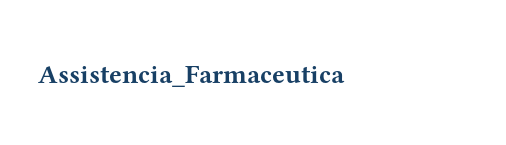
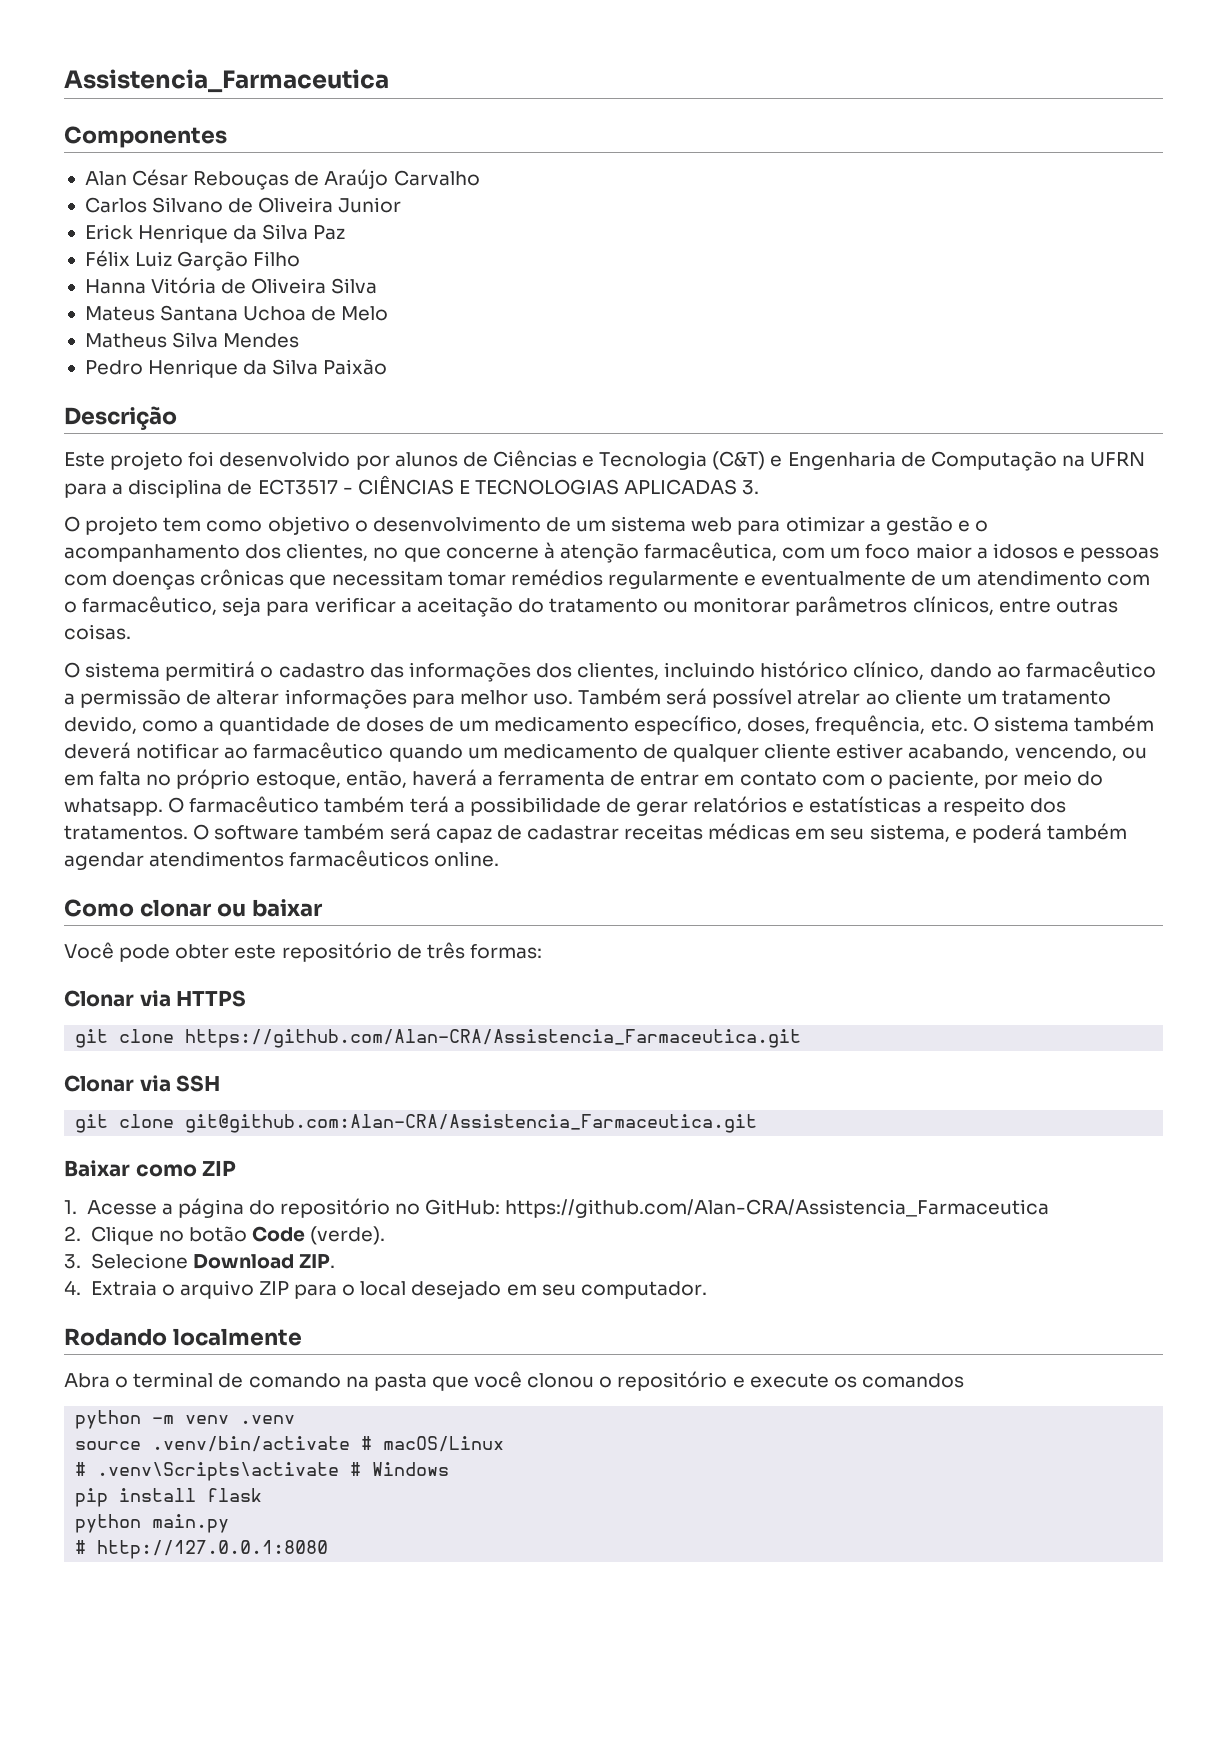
+ Componentes
+ Alan César Rebouças de Araújo Carvalho
+ Carlos Silvano de Oliveira Junior
+ Erick Henrique da Silva Paz
+ Félix Luiz Garção Filho
+ Hanna Vitória de Oliveira Silva
+ Mateus Santana Uchoa de Melo
+ Matheus Silva Mendes
+ Pedro Henrique da Silva Paixão
+ Descrição
+ Este projeto foi desenvolvido por alunos de Ciências e Tecnologia (C&T) e Engenharia de Computação na UFRN para a disciplina de ECT3517 - CIÊNCIAS E TECNOLOGIAS APLICADAS 3.
+ O projeto tem como objetivo o desenvolvimento de um sistema web para otimizar a gestão e o acompanhamento dos clientes, no que concerne à atenção farmacêutica, com um foco maior a idosos e pessoas com doenças crônicas que necessitam tomar remédios regularmente e eventualmente de um atendimento com o farmacêutico, seja para verificar a aceitação do tratamento ou monitorar parâmetros clínicos, entre outras coisas.
+ O sistema permitirá o cadastro das informações dos clientes, incluindo histórico clínico, dando ao farmacêutico a permissão de alterar informações para melhor uso. Também será possível atrelar ao cliente um tratamento devido, como a quantidade de doses de um medicamento específico, doses, frequência, etc. O sistema também deverá notificar ao farmacêutico quando um medicamento de qualquer cliente estiver acabando, vencendo, ou em falta no próprio estoque, então, haverá a ferramenta de entrar em contato com o paciente, por meio do whatsapp. O farmacêutico também terá a possibilidade de gerar relatórios e estatísticas a respeito dos tratamentos. O software também será capaz de cadastrar receitas médicas em seu sistema, e poderá também agendar atendimentos farmacêuticos online.
+ Como clonar ou baixar
+ Você pode obter este repositório de três formas:
+ Clonar via HTTPS
+ git clone https://github.com/Alan-CRA/Assistencia_Farmaceutica.git
+ Clonar via SSH
+ git clone git@github.com:Alan-CRA/Assistencia_Farmaceutica.git
+ Baixar como ZIP
+ 1. Acesse a página do repositório no GitHub: https://github.com/Alan-CRA/Assistencia_Farmaceutica
+ 2. Clique no botão Code (verde).
+ 3. Selecione Download ZIP.
+ 4. Extraia o arquivo ZIP para o local desejado em seu computador.
+ Rodando localmente
+ Abra o terminal de comando na pasta que você clonou o repositório e execute os comandos
+ python -m venv .venv
+ source .venv/bin/activate # macOS/Linux
+ # .venv\Scripts\activate # Windows
+ pip install flask
+ python main.py
+ # http://127.0.0.1:8080

